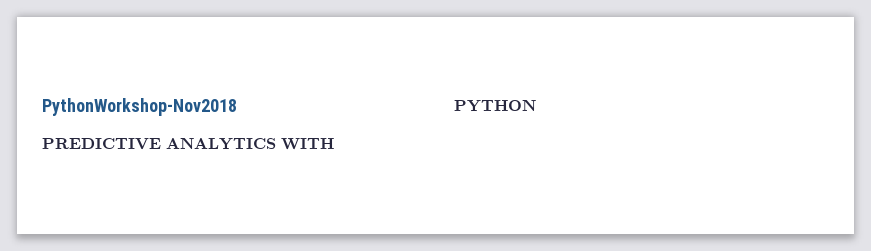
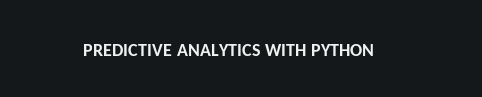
- PythonWorkshop-Nov2018

